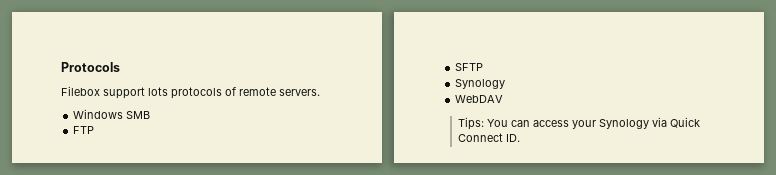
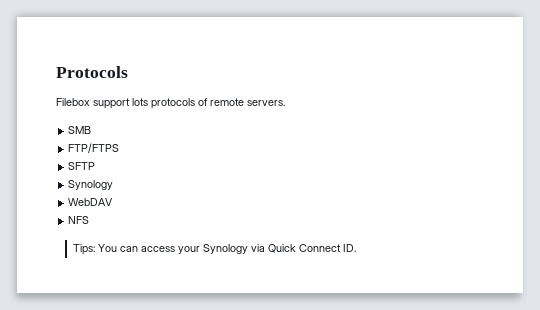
- Windows SMB
+ SMB
- FTP
+ FTP/FTPS
+ NFS

